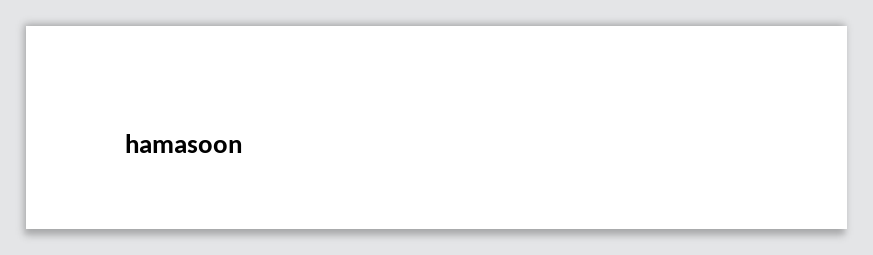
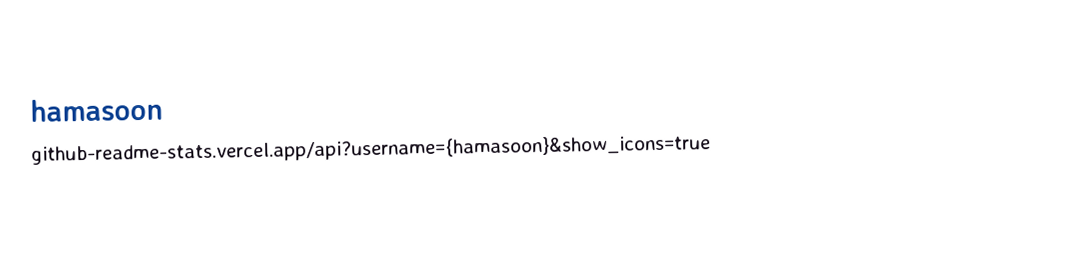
+ github-readme-stats.vercel.app/api?username={hamasoon}&show_icons=true

